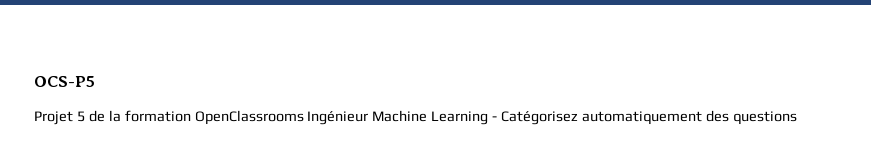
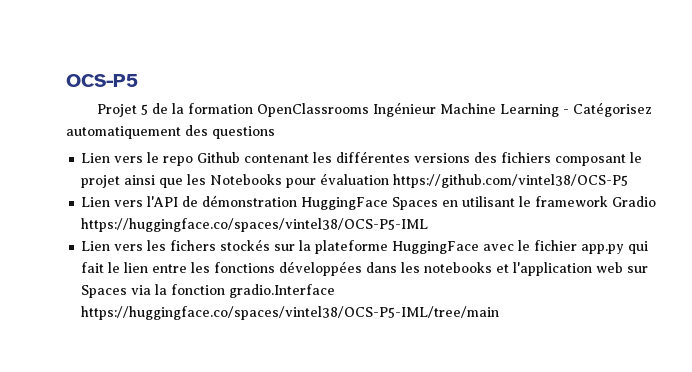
+ Lien vers le repo Github contenant les différentes versions des fichiers composant le projet ainsi que les Notebooks pour évaluation https://github.com/vintel38/OCS-P5
+ Lien vers l'API de démonstration HuggingFace Spaces en utilisant le framework Gradio https://huggingface.co/spaces/vintel38/OCS-P5-IML
+ Lien vers les fichers stockés sur la plateforme HuggingFace avec le fichier app.py qui fait le lien entre les fonctions développées dans les notebooks et l'application web sur Spaces via la fonction gradio.Interface https://huggingface.co/spaces/vintel38/OCS-P5-IML/tree/main

